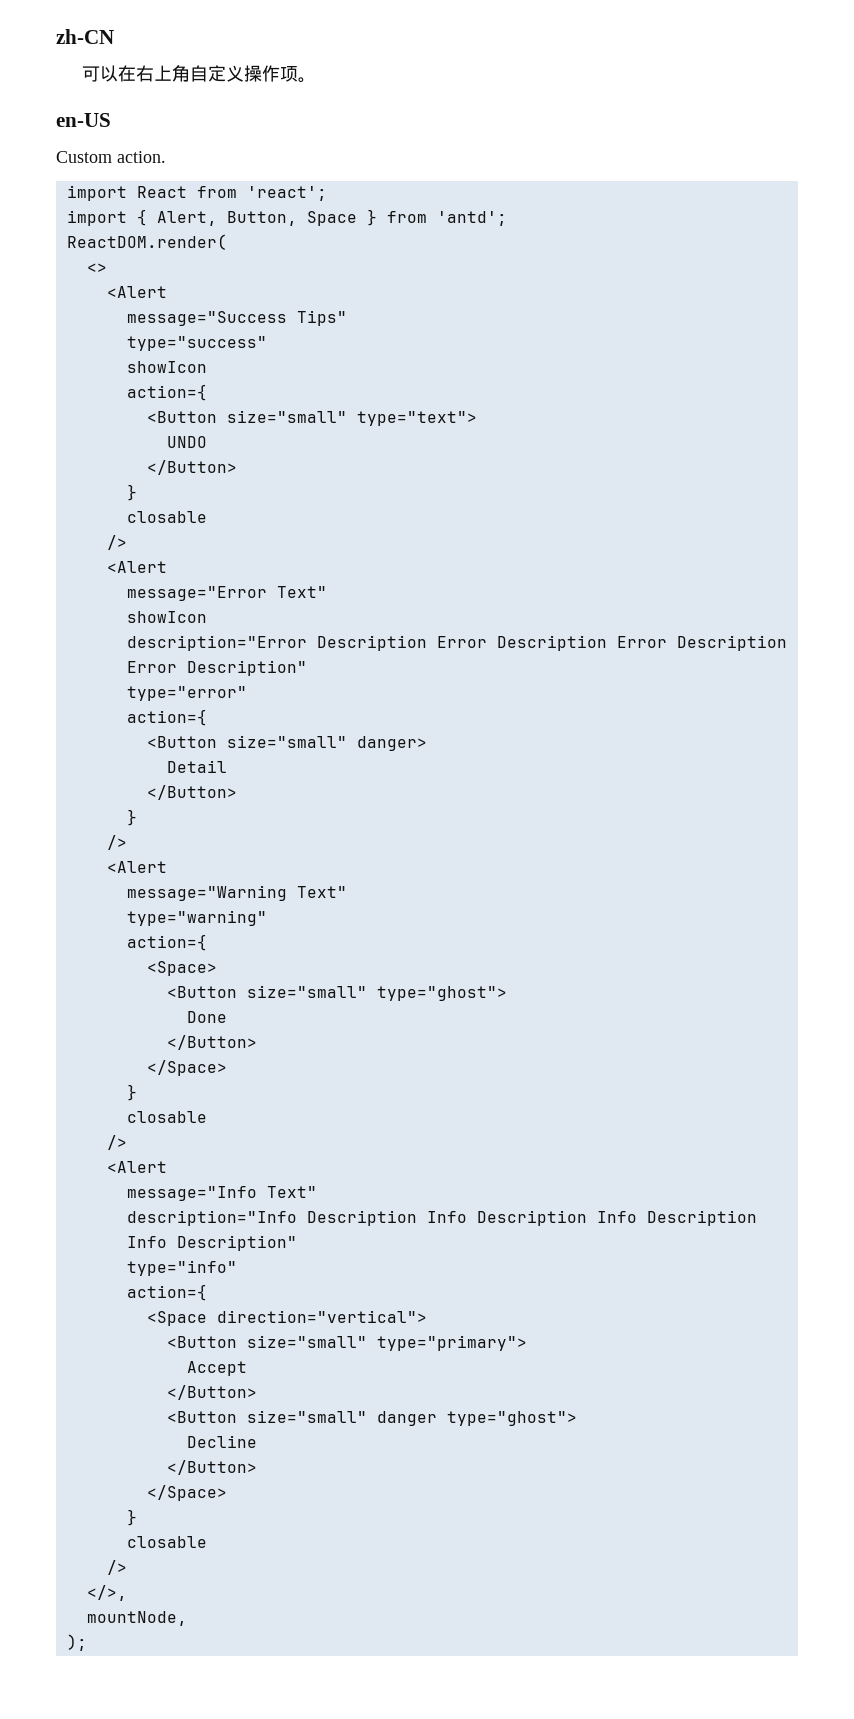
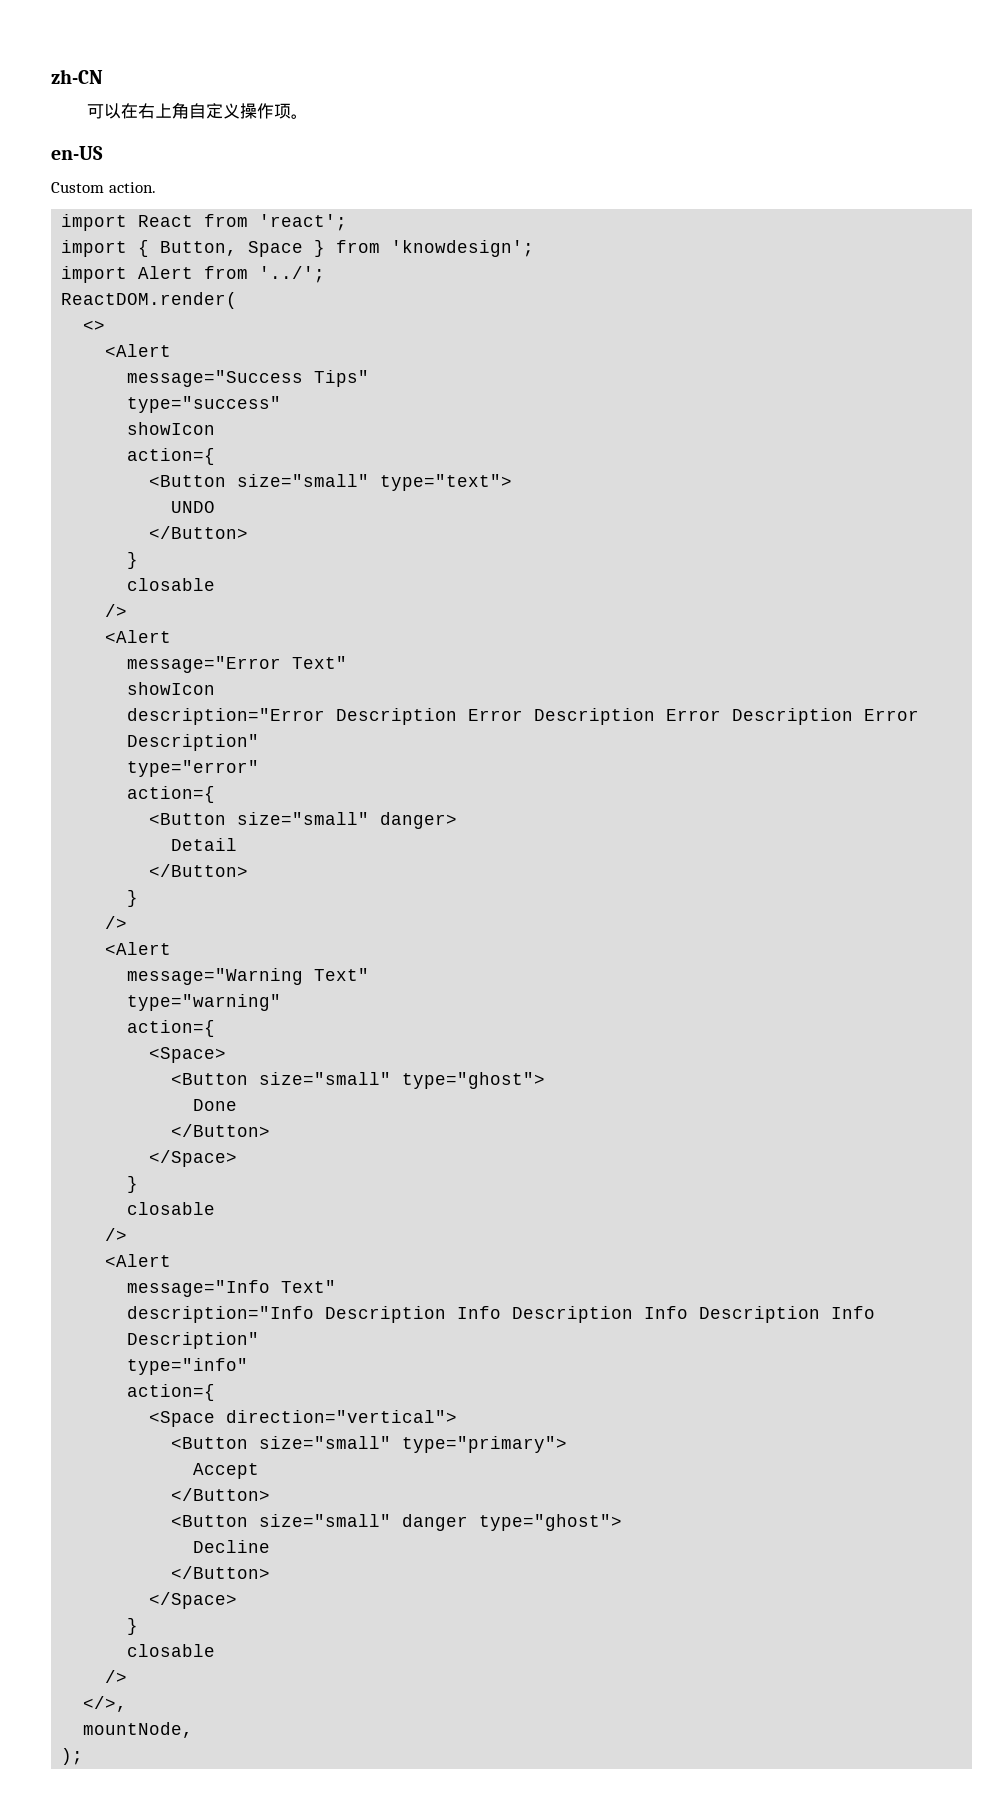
- import { Alert, Button, Space } from 'antd';
+ import { Button, Space } from 'knowdesign';
+ import Alert from '../';

